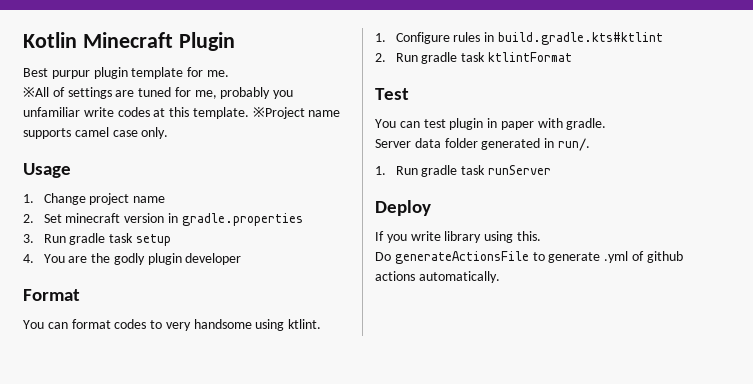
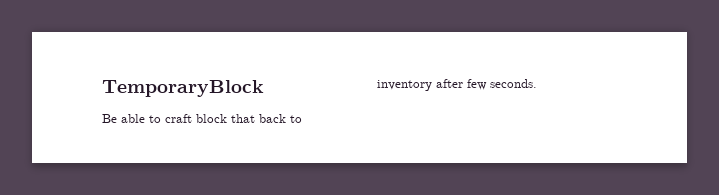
- Kotlin Minecraft Plugin
- Best purpur plugin template for me.
- ※All of settings are tuned for me, probably you unfamiliar write codes at this template. ※Project name supports camel case only.
- Usage
- 1. Change project name
- 2. Set minecraft version in gradle.properties
- 3. Run gradle task setup
- 4. You are the godly plugin developer
- Format
- You can format codes to very handsome using ktlint.
- 1. Configure rules in build.gradle.kts#ktlint
- 2. Run gradle task ktlintFormat
- Test
- You can test plugin in paper with gradle.
- Server data folder generated in run/.
- 1. Run gradle task runServer
- Deploy
- If you write library using this.
- Do generateActionsFile to generate .yml of github actions automatically.
+ TemporaryBlock
+ Be able to craft block that back to inventory after few seconds.

